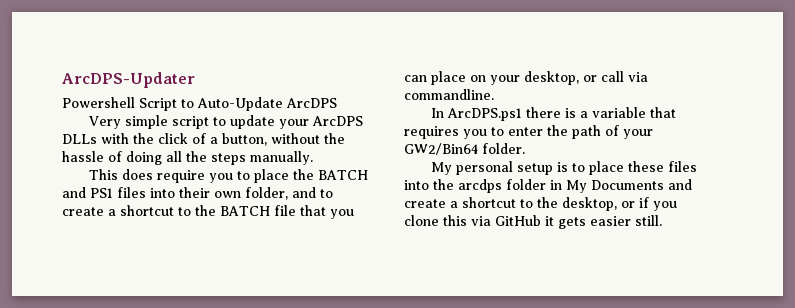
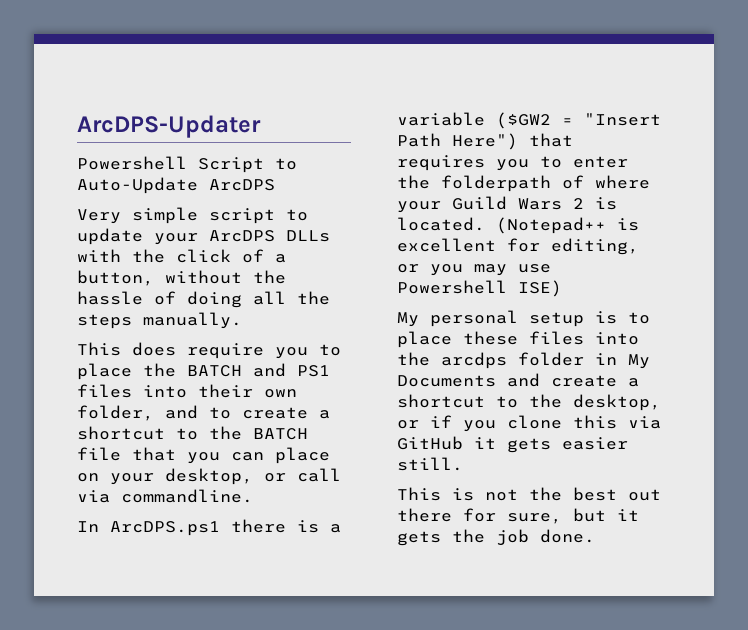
- In ArcDPS.ps1 there is a variable that requires you to enter the path of your GW2/Bin64 folder.
+ In ArcDPS.ps1 there is a variable ($GW2 = "Insert Path Here") that requires you to enter the folderpath of where your Guild Wars 2 is located. (Notepad++ is excellent for editing, or you may use Powershell ISE)
+ This is not the best out there for sure, but it gets the job done.

